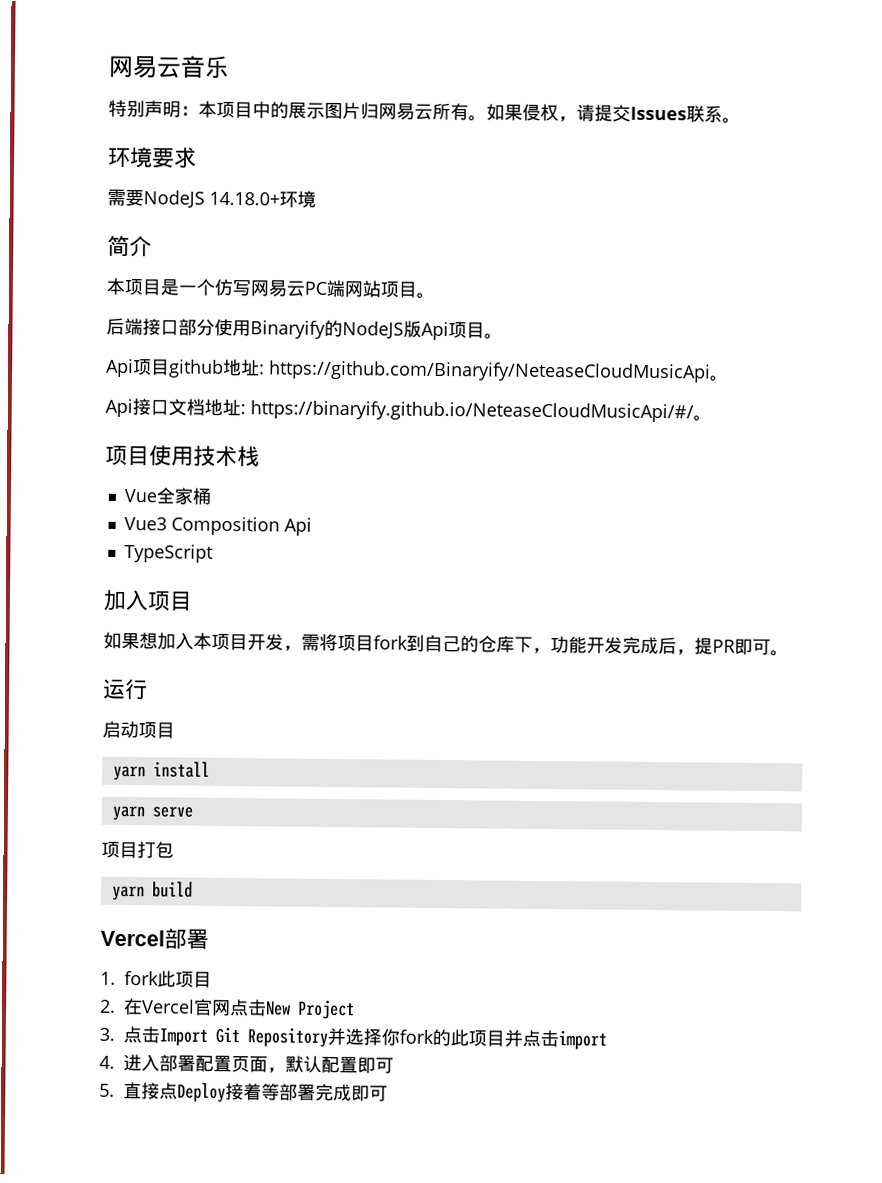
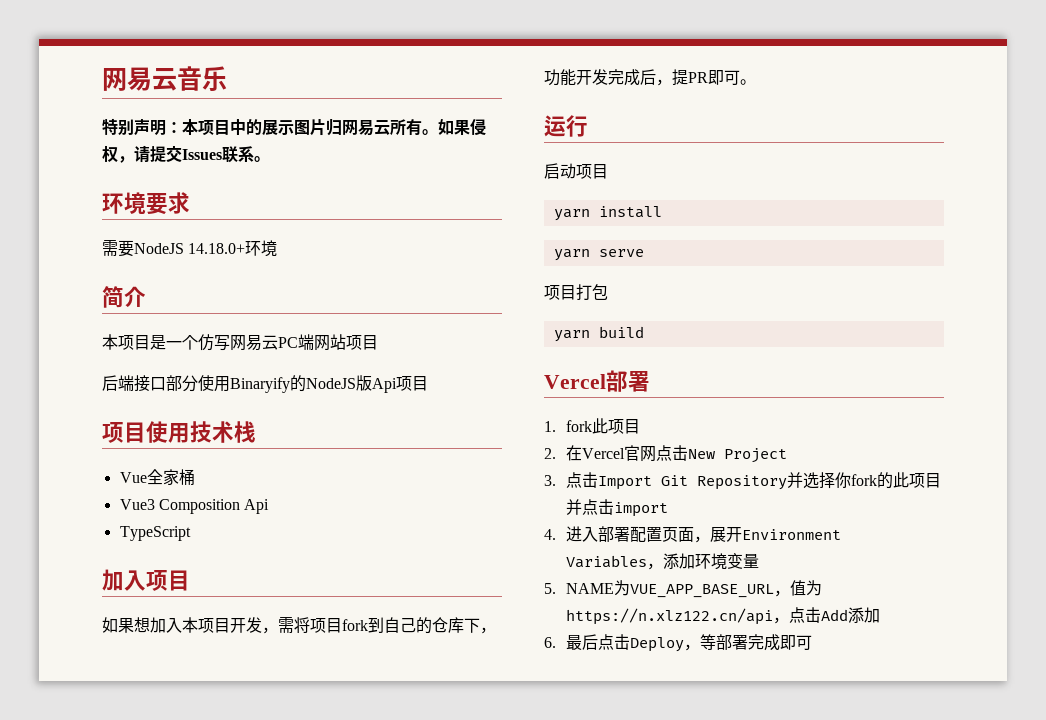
- 本项目是一个仿写网易云PC端网站项目。
+ 本项目是一个仿写网易云PC端网站项目
- 后端接口部分使用Binaryify的NodeJS版Api项目。
- Api项目github地址: https://github.com/Binaryify/NeteaseCloudMusicApi。
- Api接口文档地址: https://binaryify.github.io/NeteaseCloudMusicApi/#/。
+ 后端接口部分使用Binaryify的NodeJS版Api项目
- 4.进入部署配置页面，默认配置即可
- 5.直接点Deploy接着等部署完成即可
+ 4.进入部署配置页面，展开Environment Variables，添加环境变量
+ 5. NAME为VUE_APP_BASE_URL，值为https://n.xlz122.cn/api，点击Add添加
+ 6.最后点击Deploy，等部署完成即可

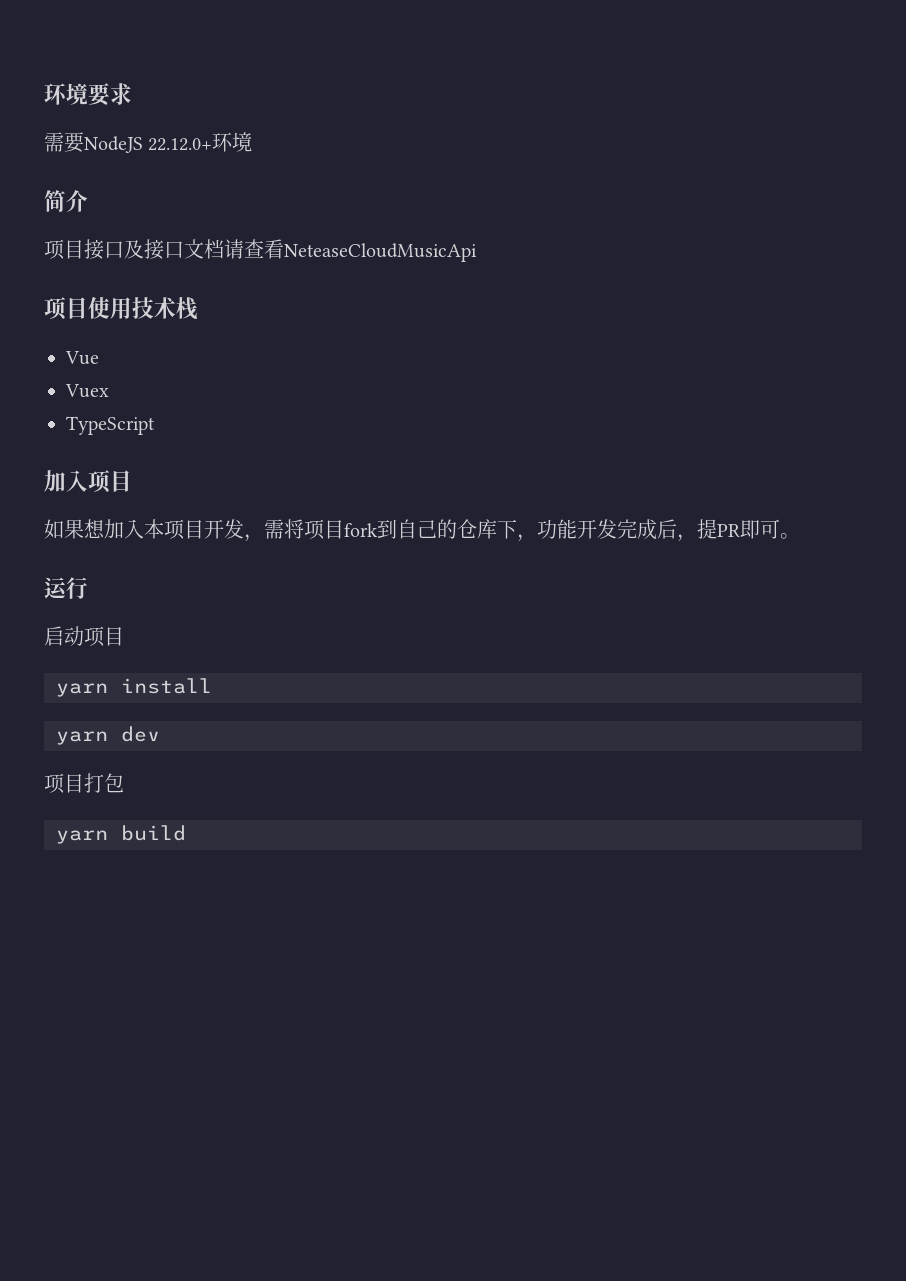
- 网易云音乐
- 特别声明：本项目中的展示图片归网易云所有。如果侵权，请提交Issues联系。
- 需要NodeJS 14.18.0+环境
+ 需要NodeJS 22.12.0+环境
- 本项目是一个仿写网易云PC端网站项目
- 后端接口部分使用Binaryify的NodeJS版Api项目
+ 项目接口及接口文档请查看NeteaseCloudMusicApi
- Vue全家桶
- Vue3 Composition Api
+ Vue
+ Vuex
- yarn serve
+ yarn dev
- Vercel部署
- 1. fork此项目
- 2.在Vercel官网点击New Project
- 3.点击Import Git Repository并选择你fork的此项目并点击import
- 4.进入部署配置页面，展开Environment Variables，添加环境变量
- 5. NAME为VUE_APP_BASE_URL，值为https://n.xlz122.cn/api，点击Add添加
- 6.最后点击Deploy，等部署完成即可

